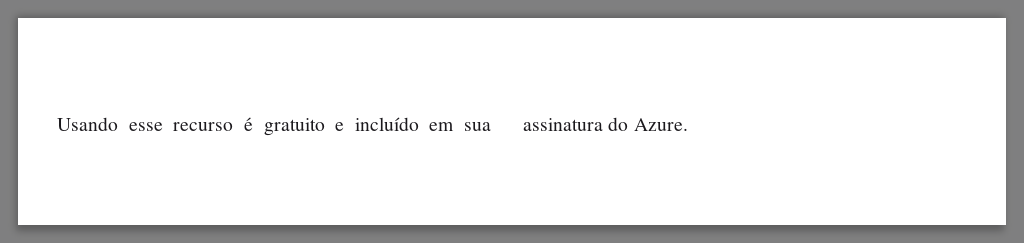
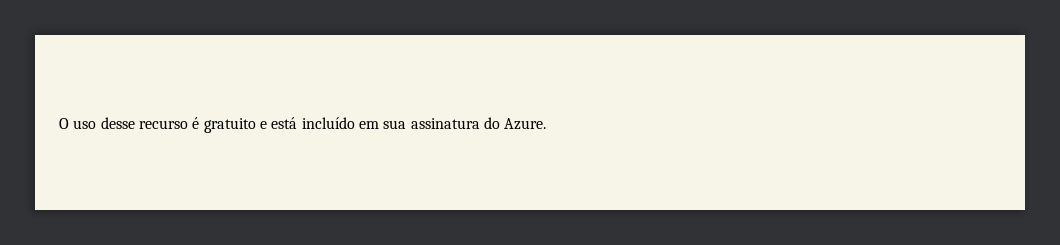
- Usando esse recurso é gratuito e incluído em sua assinatura do Azure.
+ O uso desse recurso é gratuito e está incluído em sua assinatura do Azure.

